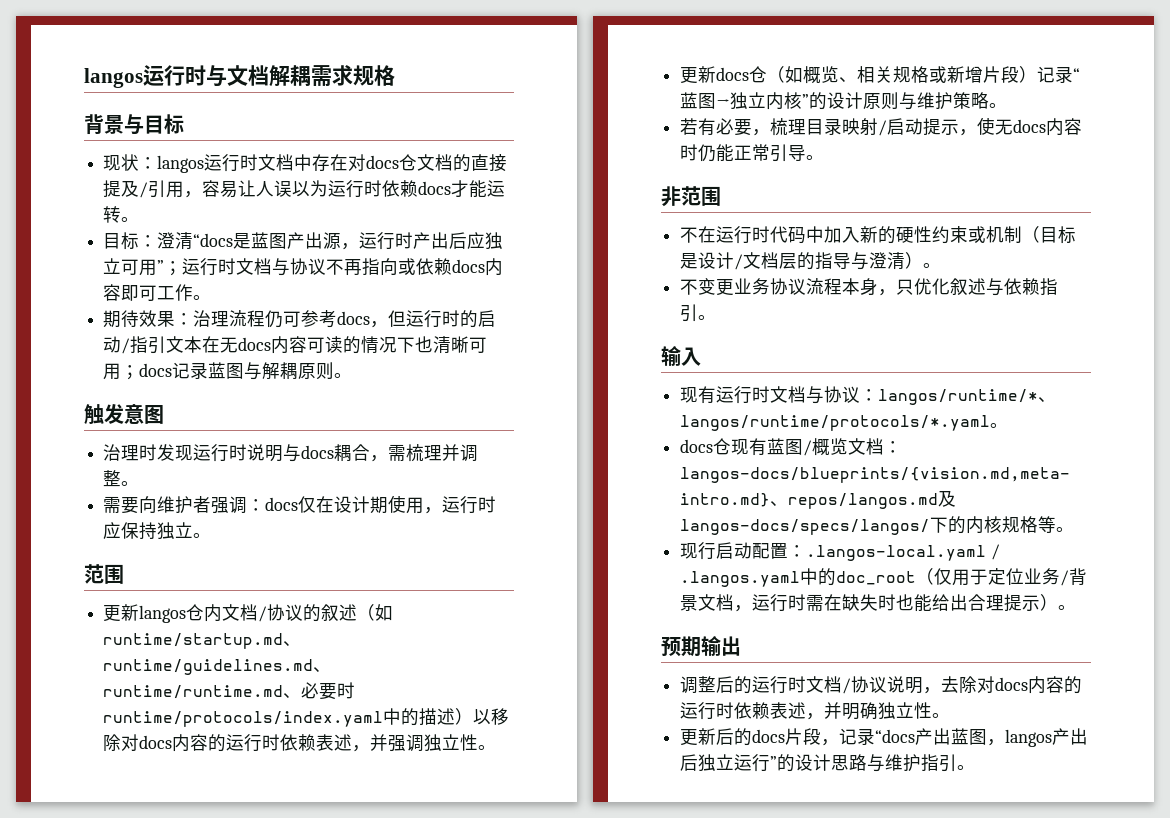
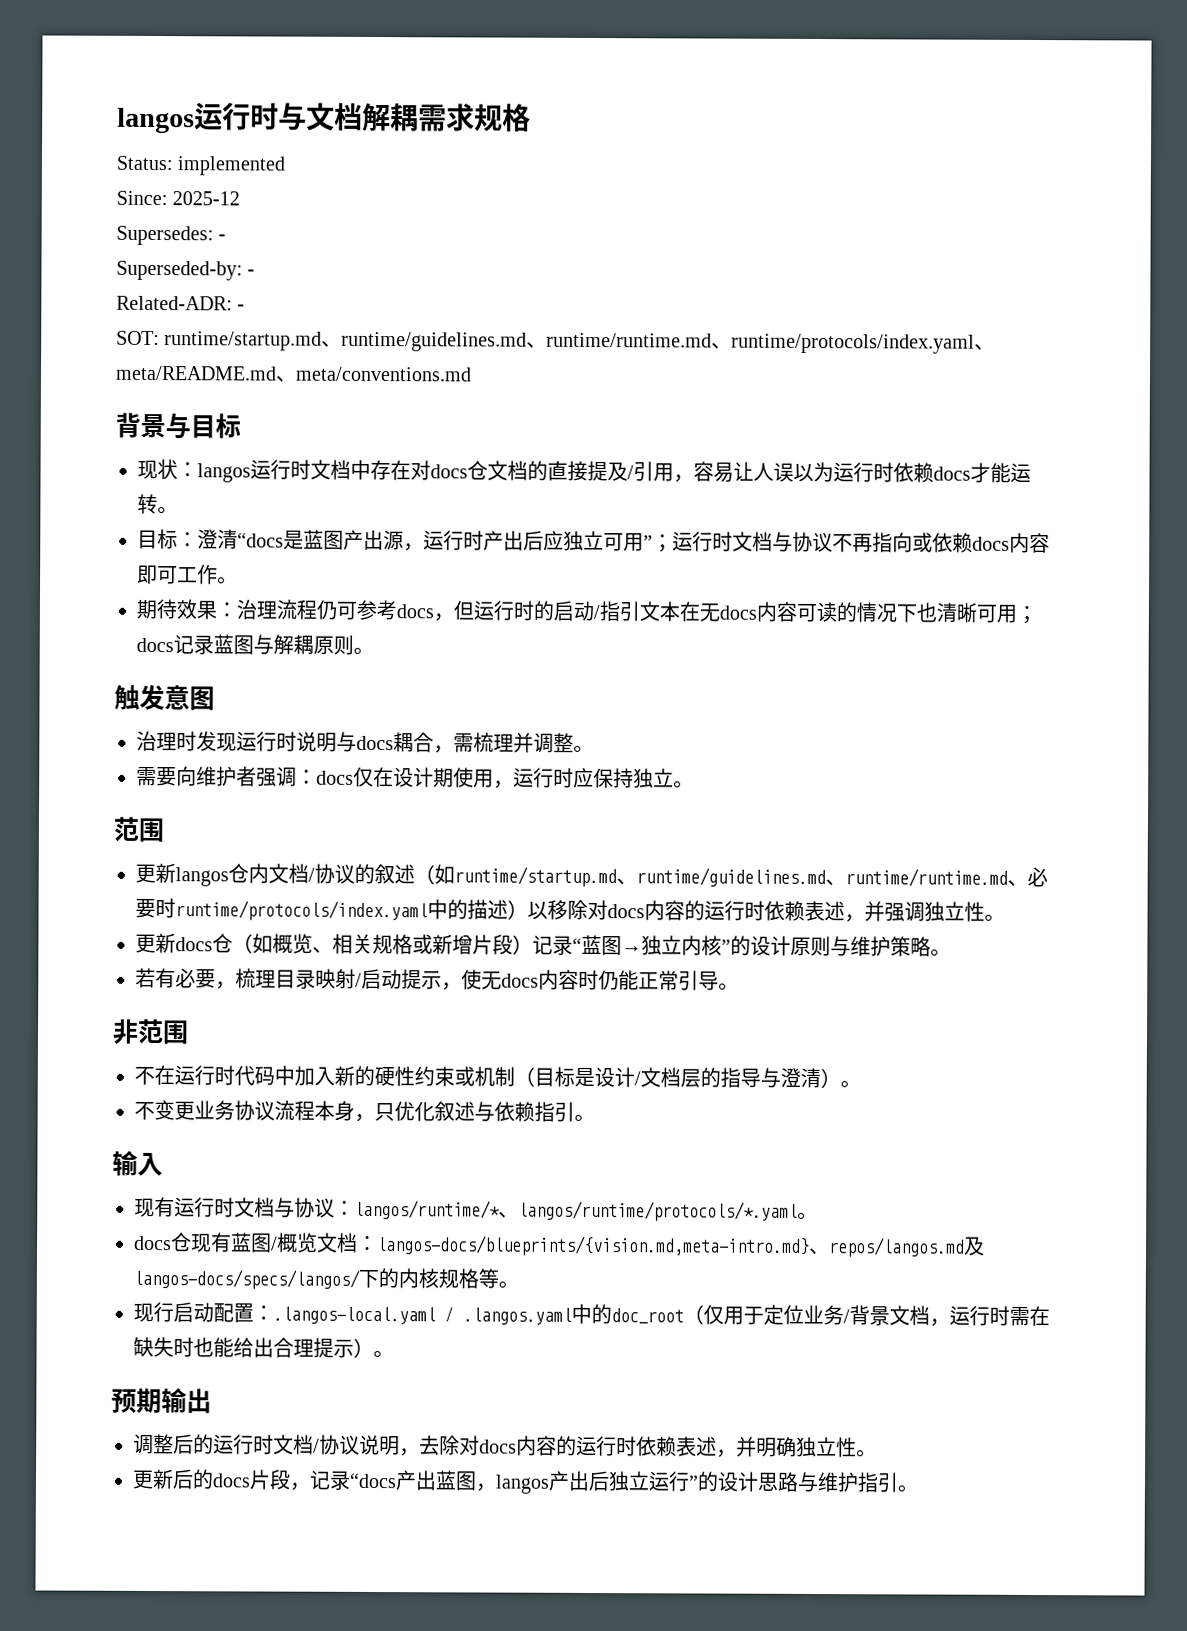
+ Status: implemented
+ Since: 2025-12
+ Supersedes: -
+ Superseded-by: -
+ Related-ADR: -
+ SOT: runtime/startup.md、runtime/guidelines.md、runtime/runtime.md、runtime/protocols/index.yaml、meta/README.md、meta/conventions.md

